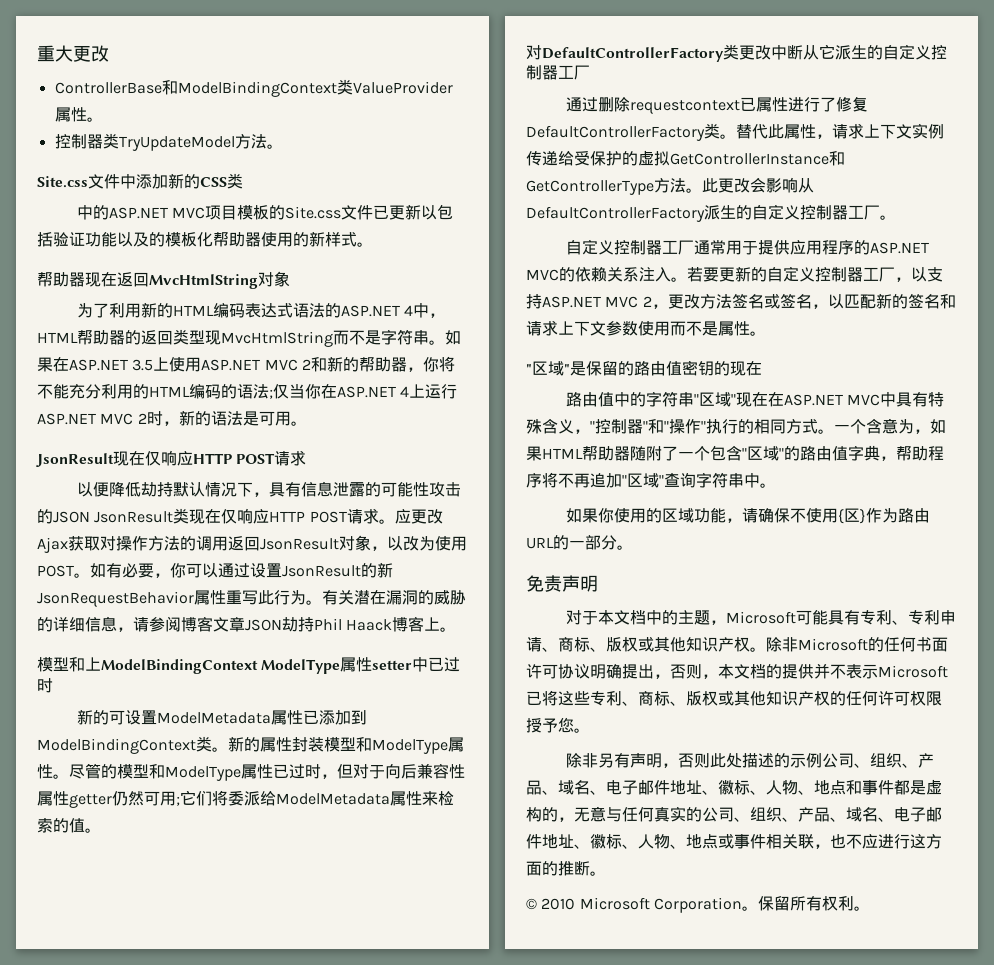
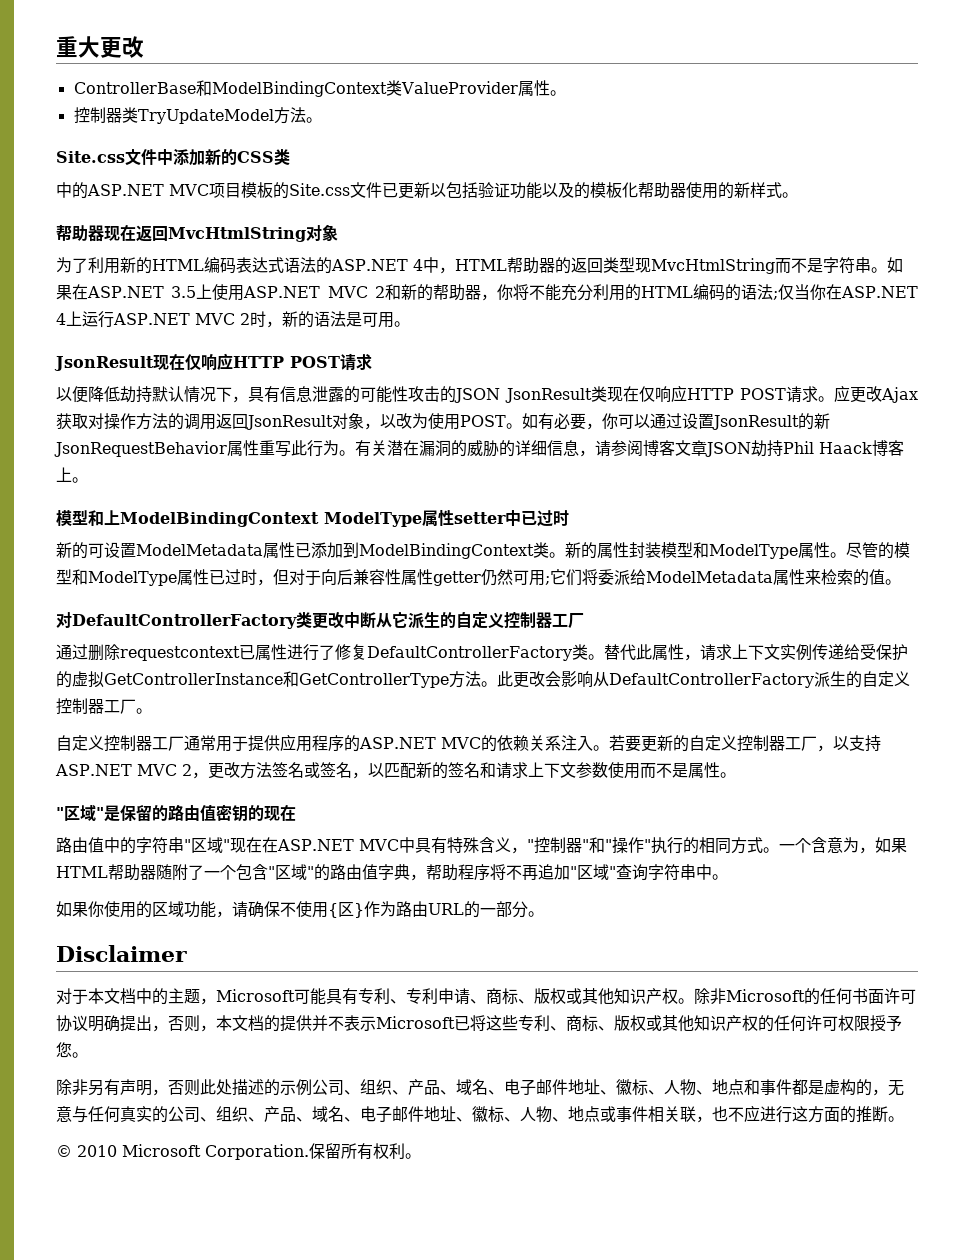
- 免责声明
+ Disclaimer
- © 2010 Microsoft Corporation。
+ © 2010 Microsoft Corporation.

